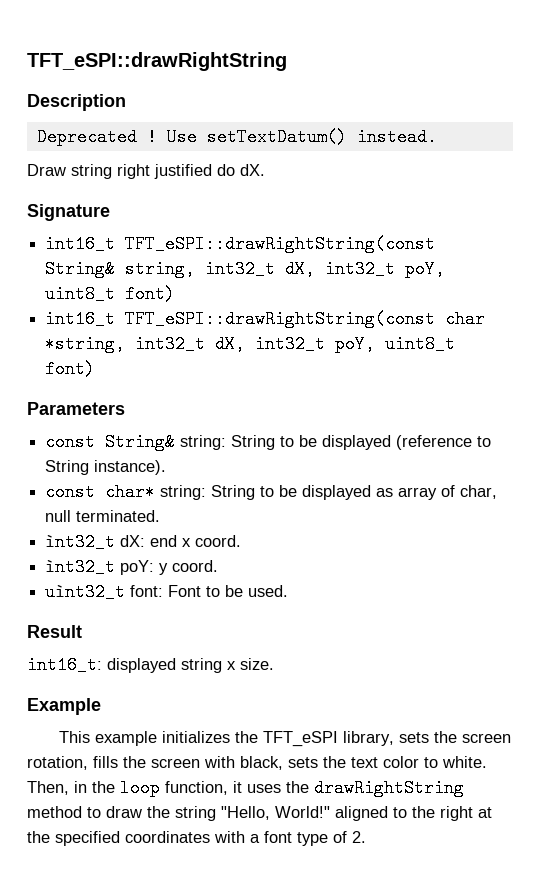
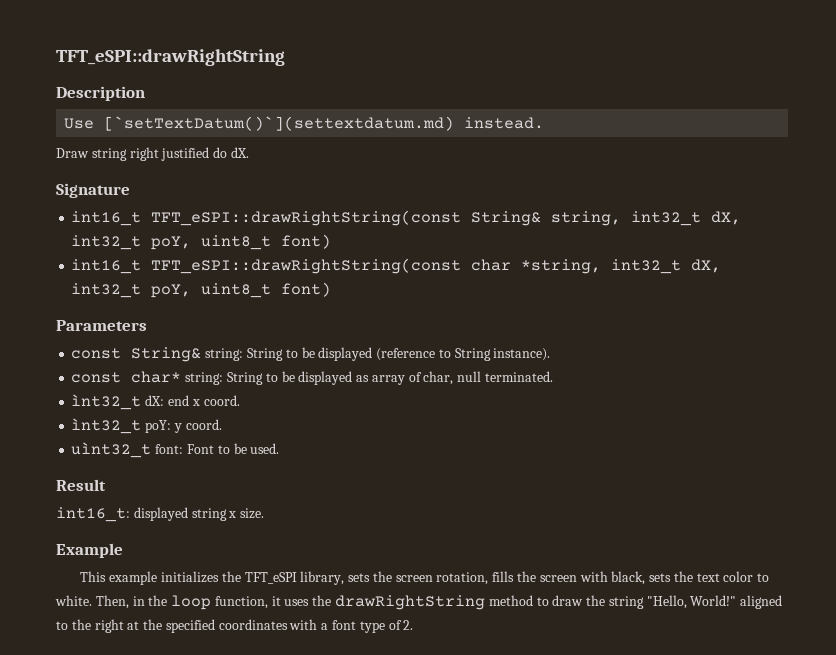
- Deprecated ! Use setTextDatum() instead.
+ Use [`setTextDatum()`](settextdatum.md) instead.

